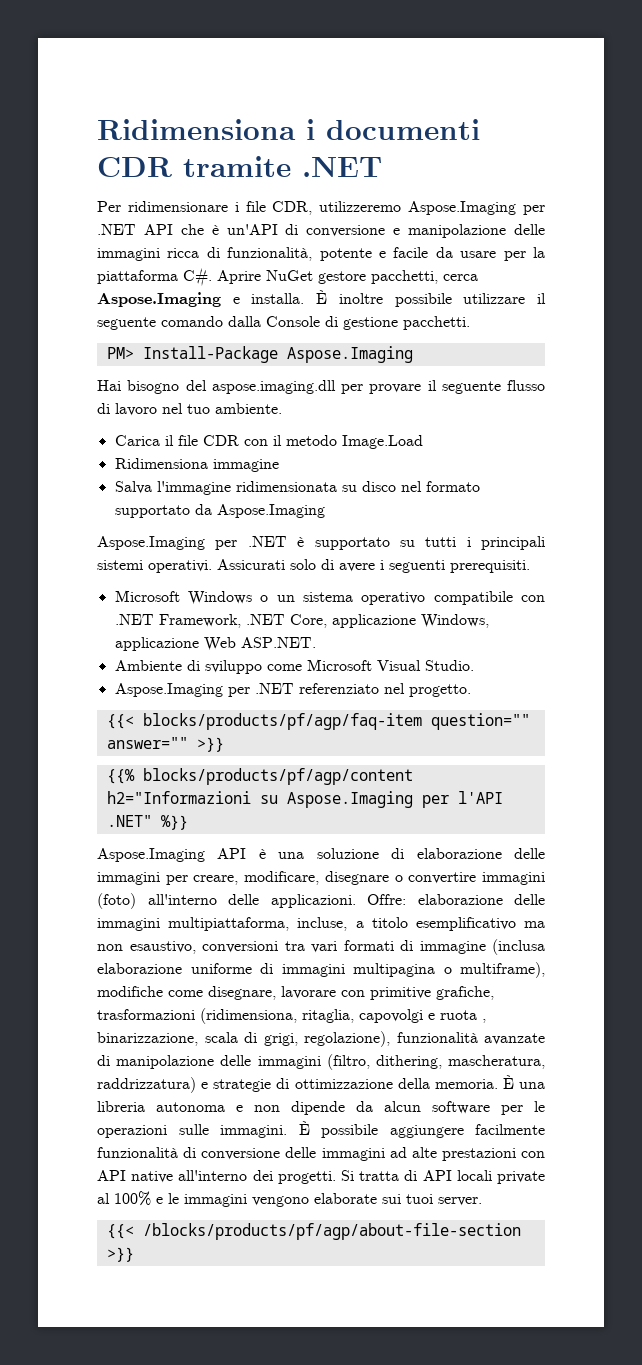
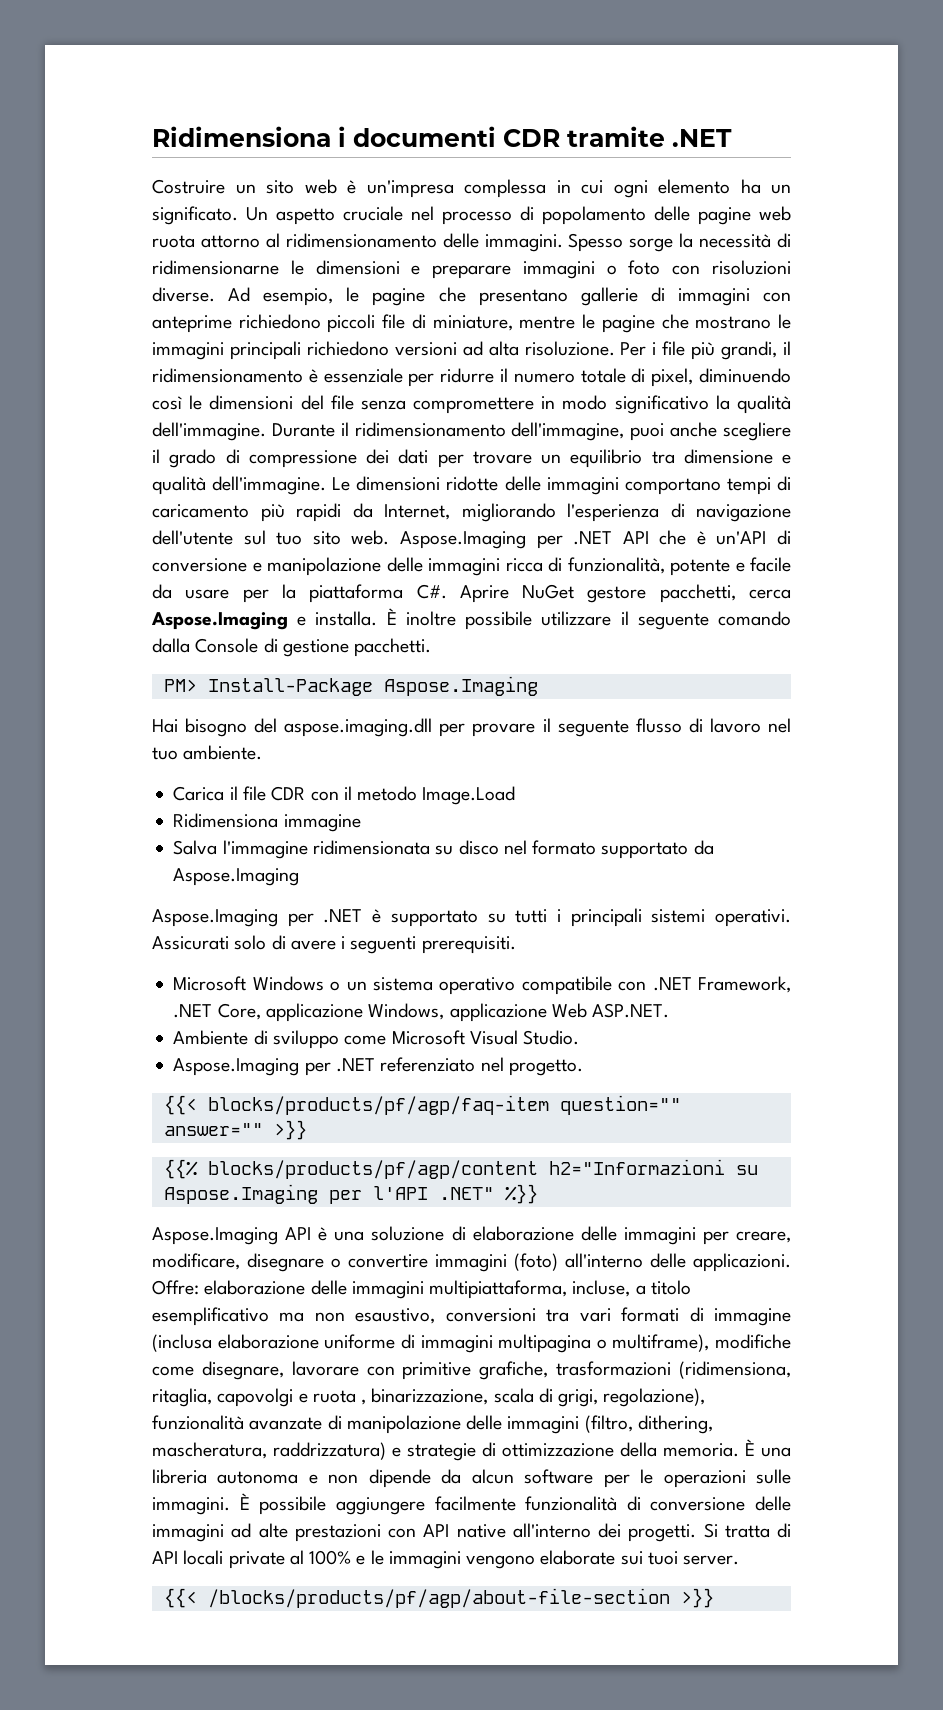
- Per ridimensionare i file CDR, utilizzeremo Aspose.Imaging per .NET API che è un'API di conversione e manipolazione delle immagini ricca di funzionalità, potente e facile da usare per la piattaforma C#. Aprire NuGet gestore pacchetti, cerca Aspose.Imaging e installa.
+ Costruire un sito web è un'impresa complessa in cui ogni elemento ha un significato. Un aspetto cruciale nel processo di popolamento delle pagine web ruota attorno al ridimensionamento delle immagini. Spesso sorge la necessità di ridimensionarne le dimensioni e preparare immagini o foto con risoluzioni diverse. Ad esempio, le pagine che presentano gallerie di immagini con anteprime richiedono piccoli file di miniature, mentre le pagine che mostrano le immagini principali richiedono versioni ad alta risoluzione. Per i file più grandi, il ridimensionamento è essenziale per ridurre il numero totale di pixel, diminuendo così le dimensioni del file senza compromettere in modo significativo la qualità dell'immagine. Durante il ridimensionamento dell'immagine, puoi anche scegliere il grado di compressione dei dati per trovare un equilibrio tra dimensione e qualità dell'immagine. Le dimensioni ridotte delle immagini comportano tempi di caricamento più rapidi da Internet, migliorando l'esperienza di navigazione dell'utente sul tuo sito web. Aspose.Imaging per .NET API che è un'API di conversione e manipolazione delle immagini ricca di funzionalità, potente e facile da usare per la piattaforma C#. Aprire NuGet gestore pacchetti, cerca Aspose.Imaging e installa.

